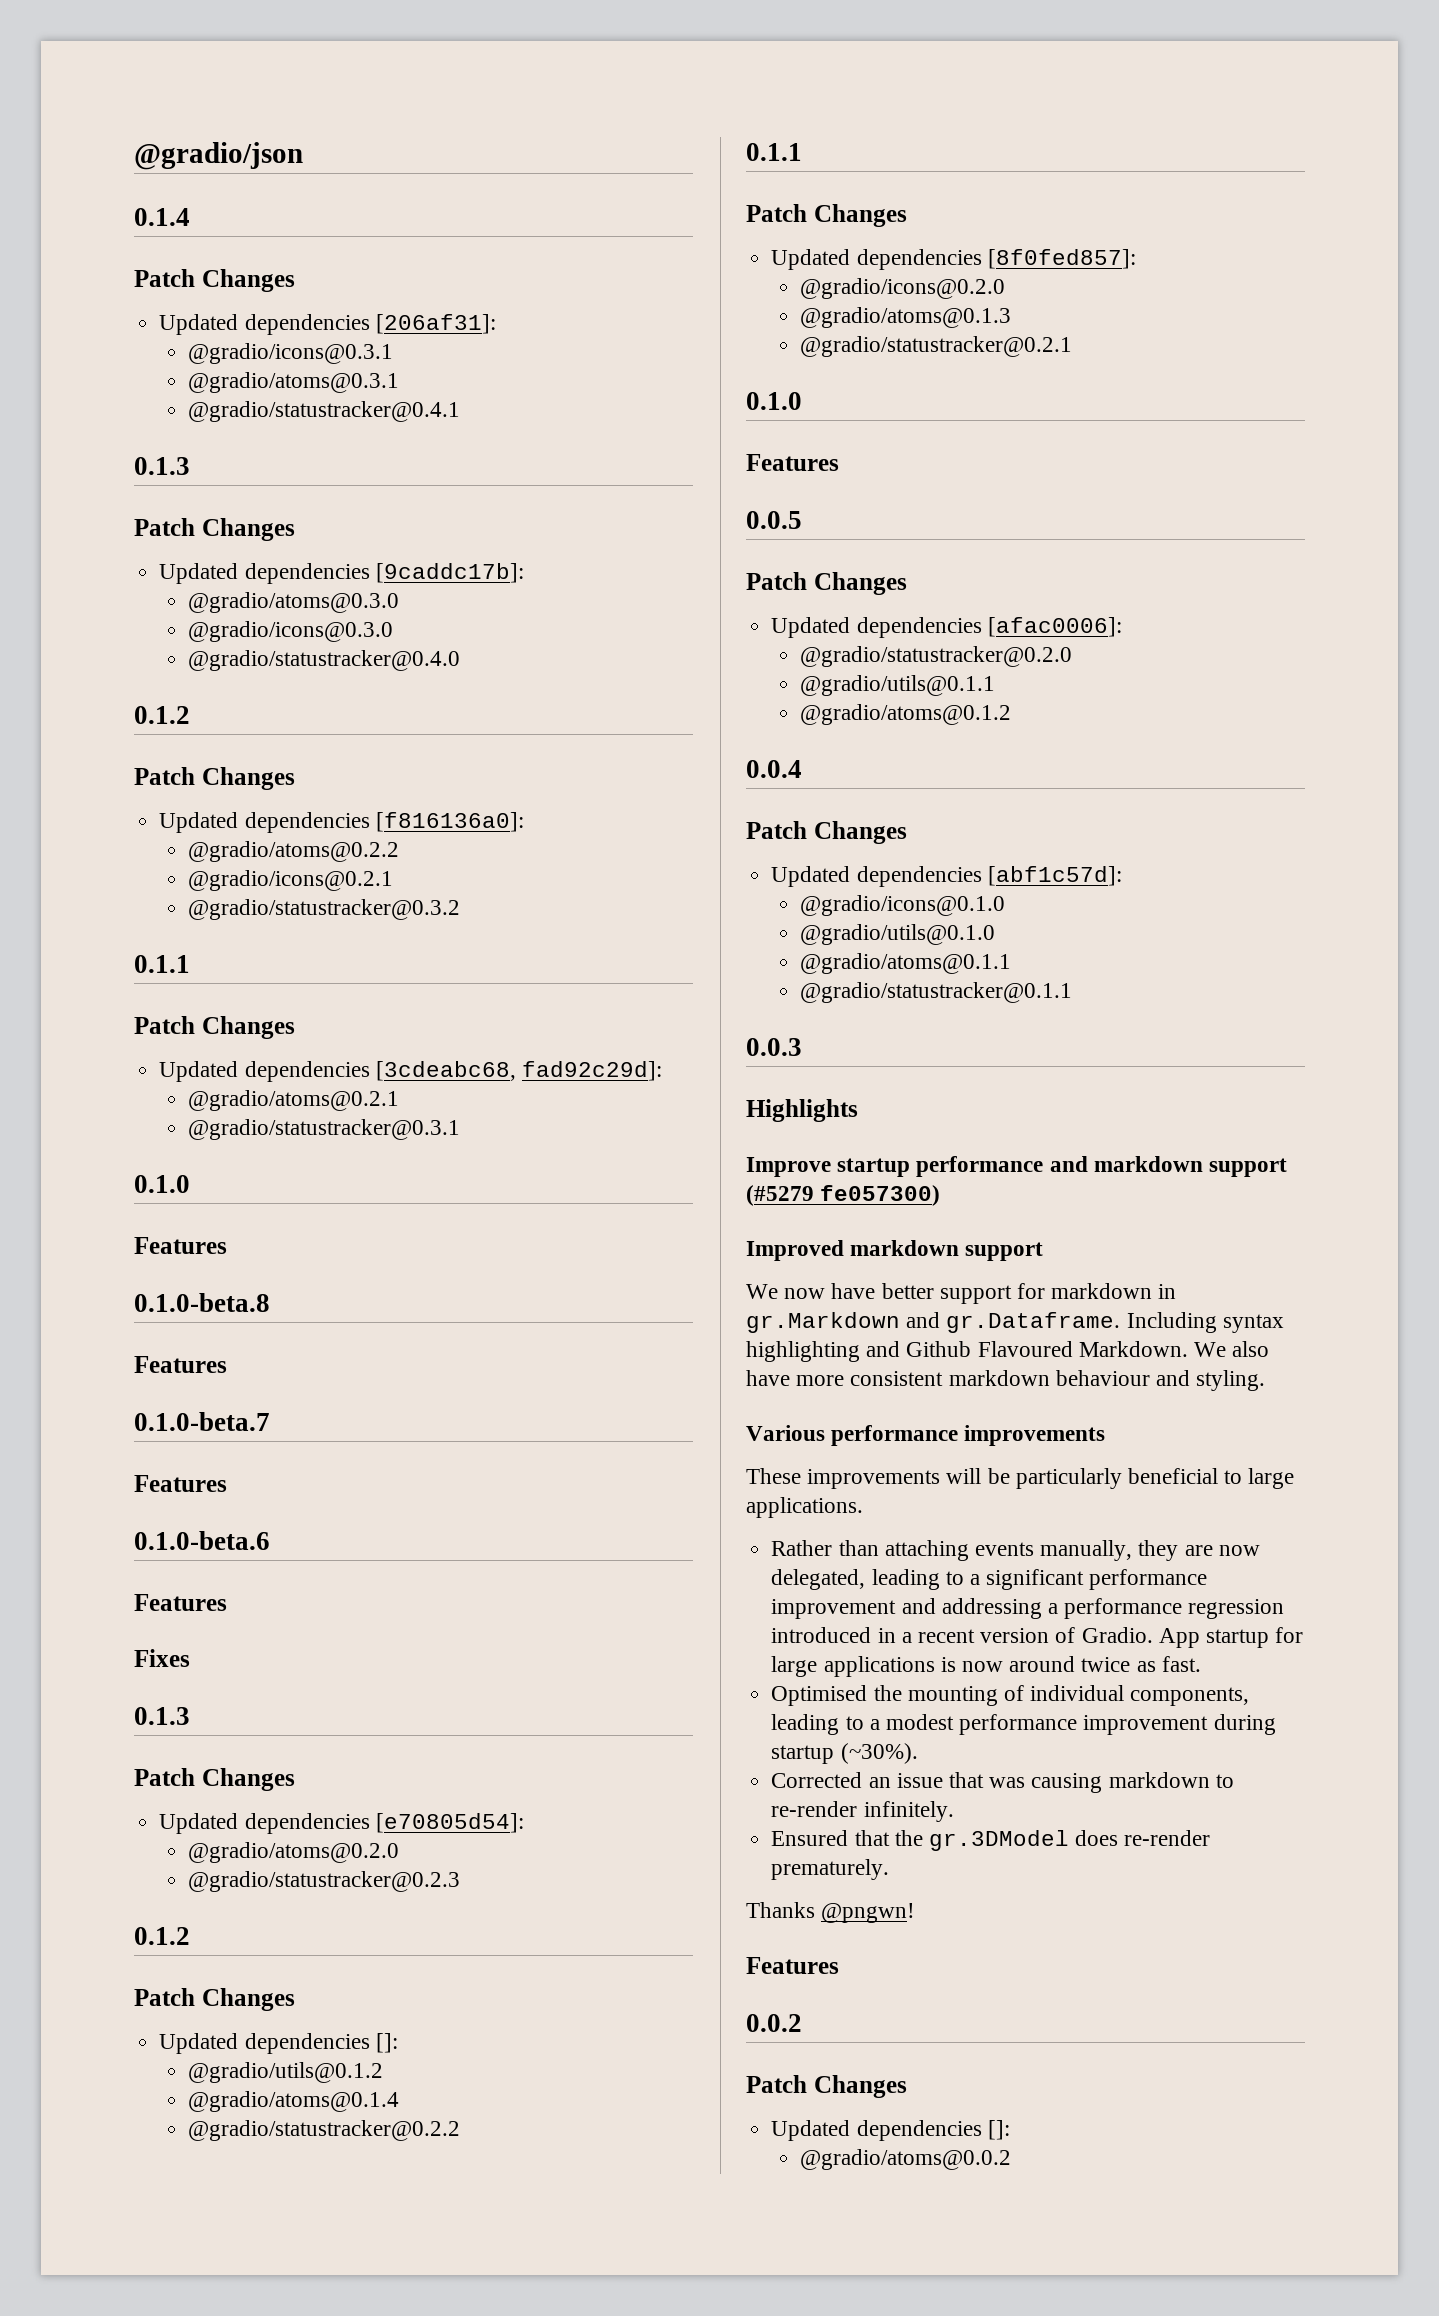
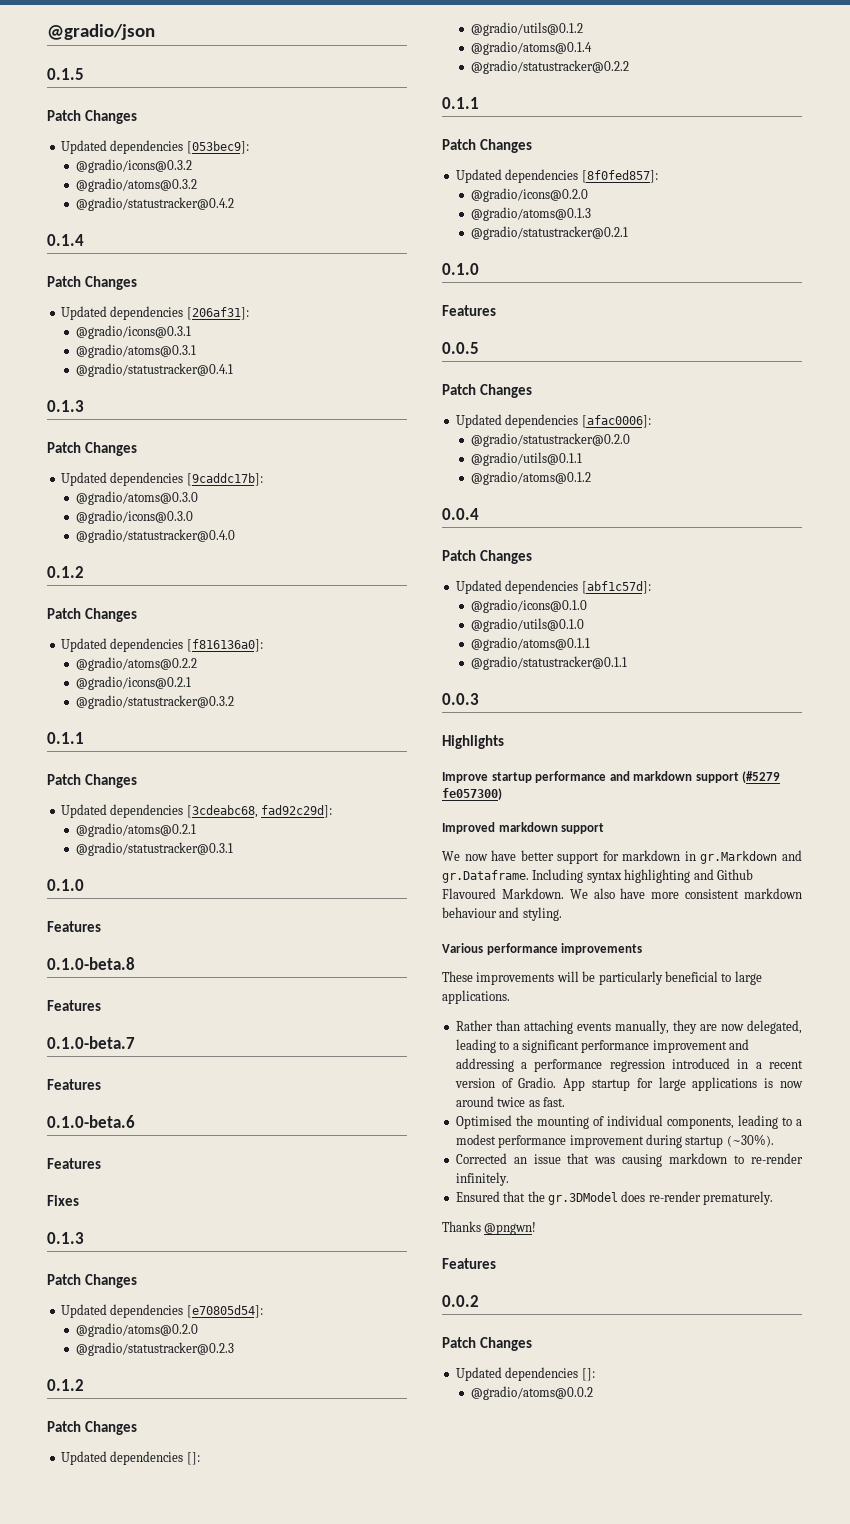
+ 0.1.5
+ Patch Changes
+ Updated dependencies [053bec9]:
+ @gradio/icons@0.3.2
+ @gradio/atoms@0.3.2
+ @gradio/statustracker@0.4.2

